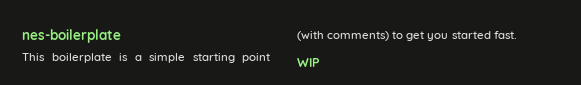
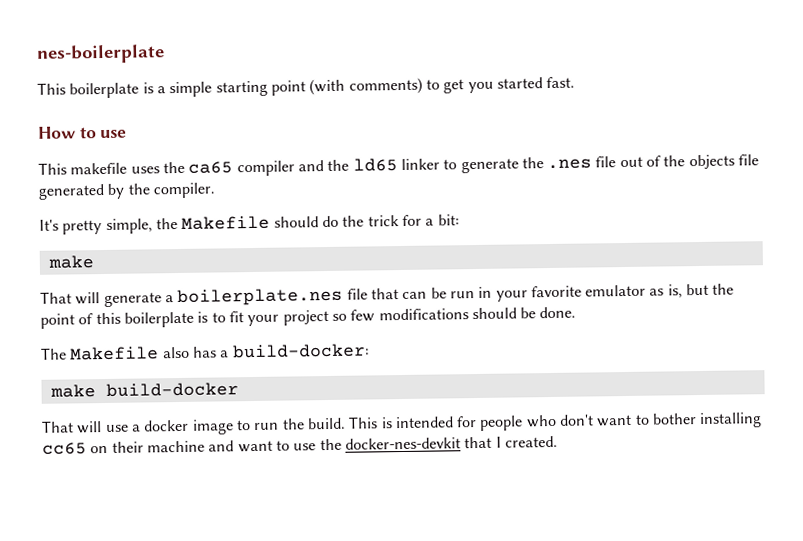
- WIP
+ How to use
+ This makefile uses the ca65 compiler and the ld65 linker to generate the .nes file out of the objects file generated by the compiler.
+ It's pretty simple, the Makefile should do the trick for a bit:
+ make
+ That will generate a boilerplate.nes file that can be run in your favorite emulator as is, but the point of this boilerplate is to fit your project so few modifications should be done.
+ The Makefile also has a build-docker:
+ make build-docker
+ That will use a docker image to run the build. This is intended for people who don't want to bother installing cc65 on their machine and want to use the docker-nes-devkit that I created.

